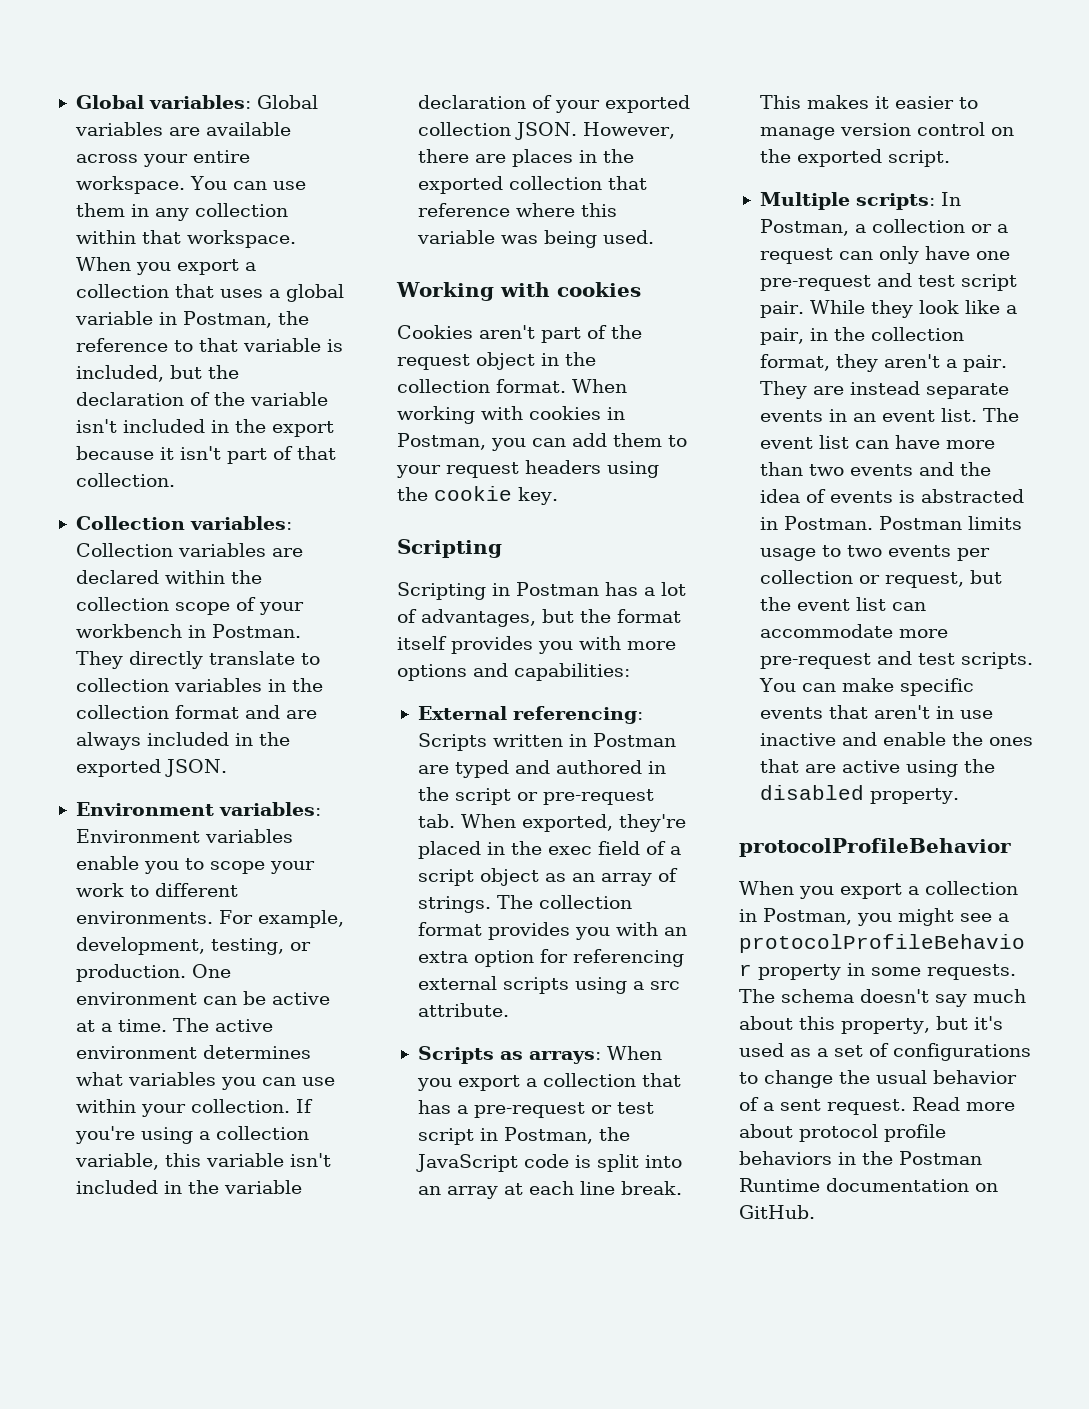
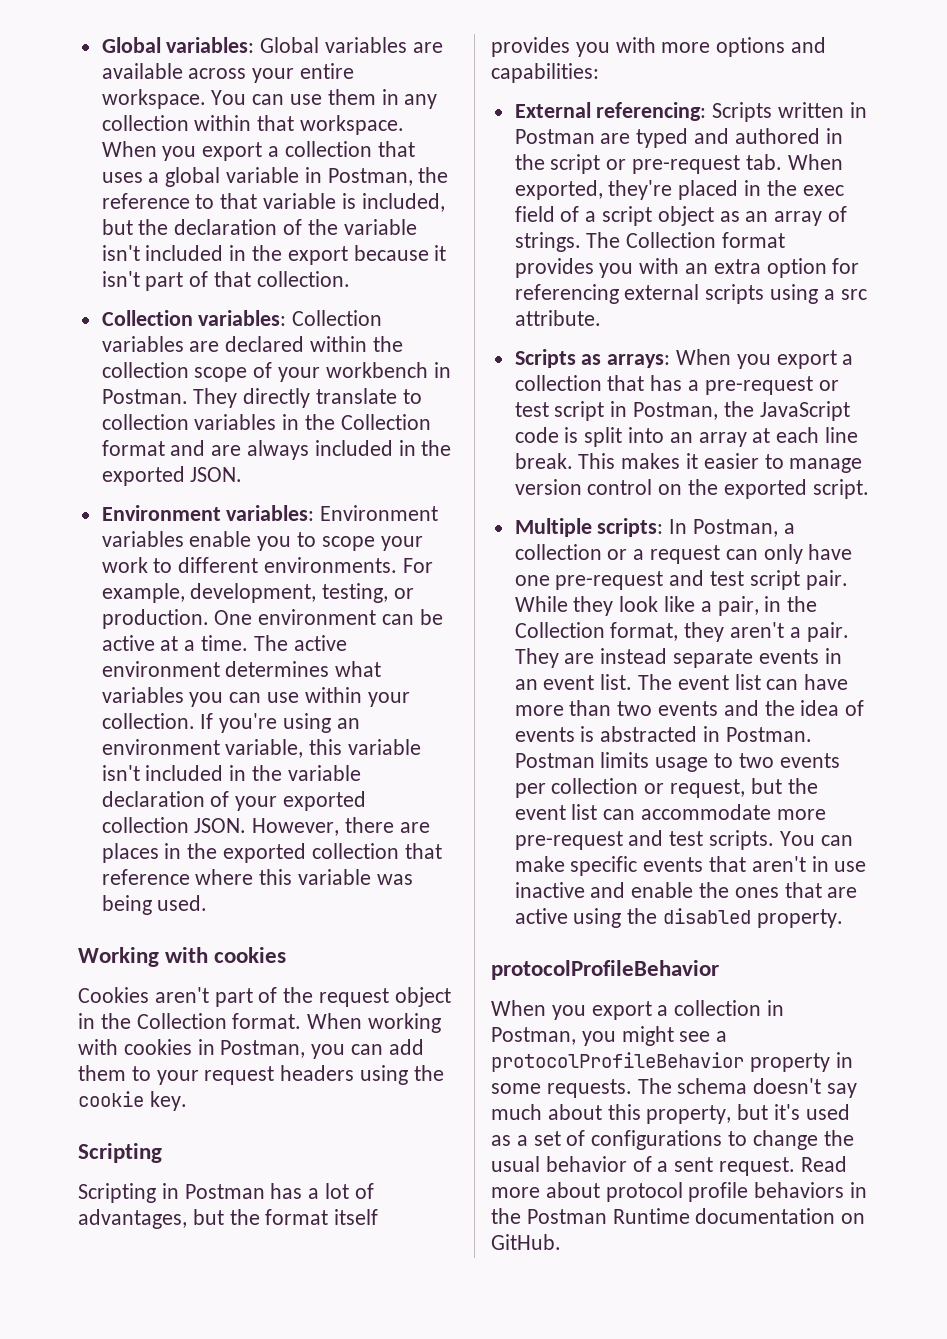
- They directly translate to collection variables in the collection format and are always included in the exported JSON.
+ They directly translate to collection variables in the Collection format and are always included in the exported JSON.
- If you're using a collection variable, this variable isn't included in the variable declaration of your exported collection JSON.
+ If you're using an environment variable, this variable isn't included in the variable declaration of your exported collection JSON.
- Cookies aren't part of the request object in the collection format.
+ Cookies aren't part of the request object in the Collection format.
- The collection format provides you with an extra option for referencing external scripts using a src attribute.
+ The Collection format provides you with an extra option for referencing external scripts using a src attribute.
- While they look like a pair, in the collection format, they aren't a pair.
+ While they look like a pair, in the Collection format, they aren't a pair.

